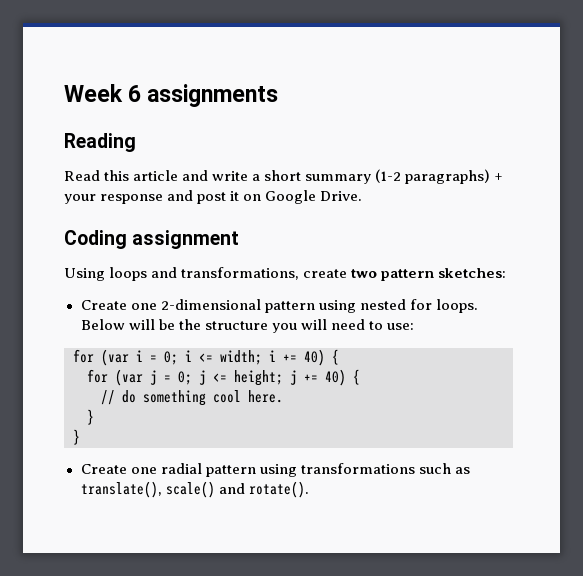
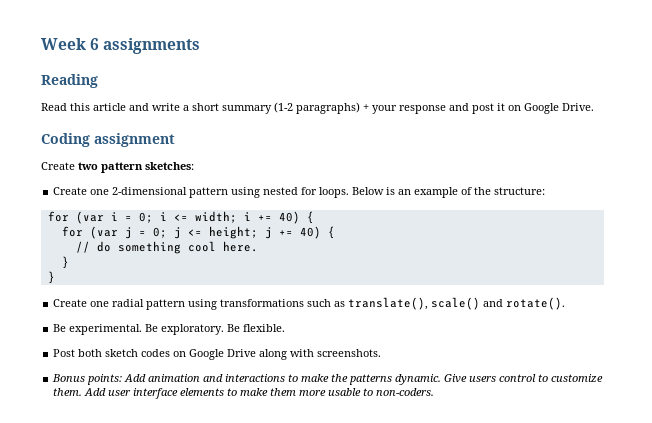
- Using loops and transformations, create two pattern sketches:
+ Create two pattern sketches:
- Below will be the structure you will need to use:
+ Below is an example of the structure:
+ Be experimental. Be exploratory. Be flexible.
+ Post both sketch codes on Google Drive along with screenshots.
+ Bonus points: Add animation and interactions to make the patterns dynamic. Give users control to customize them. Add user interface elements to make them more usable to non-coders.

